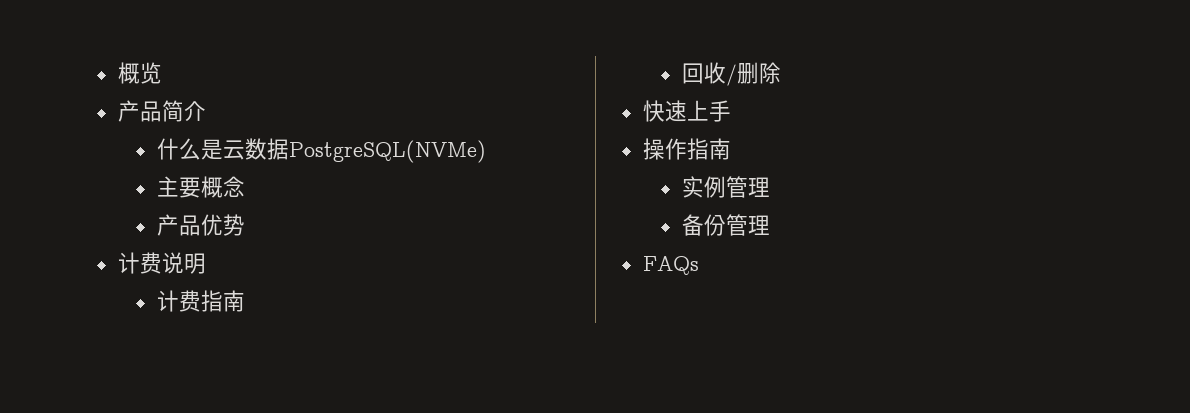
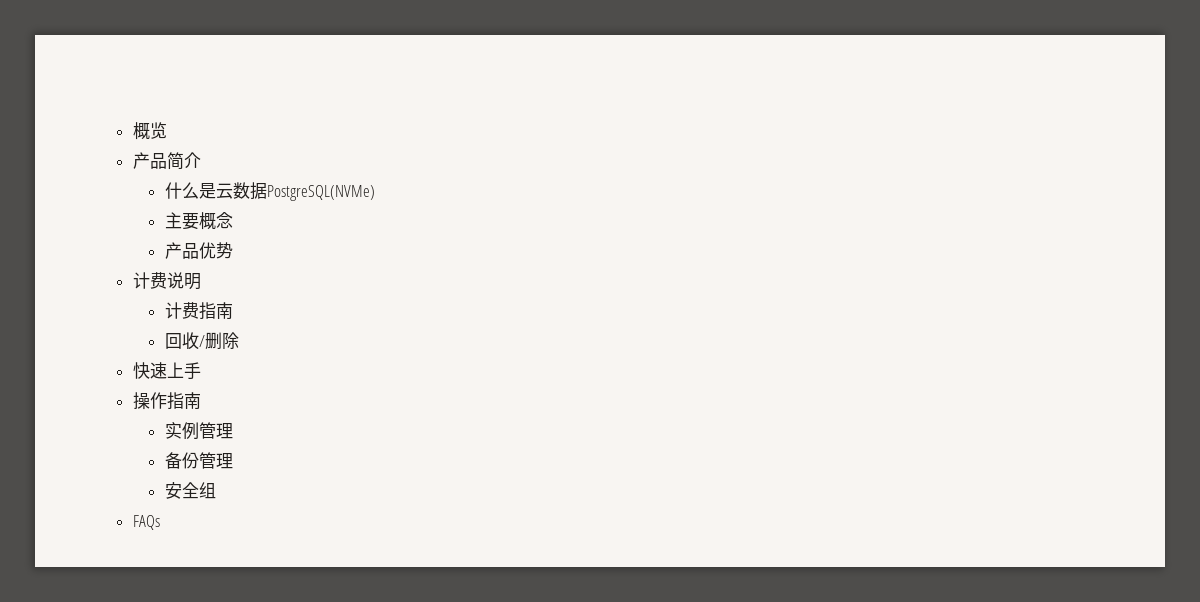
+ 安全组

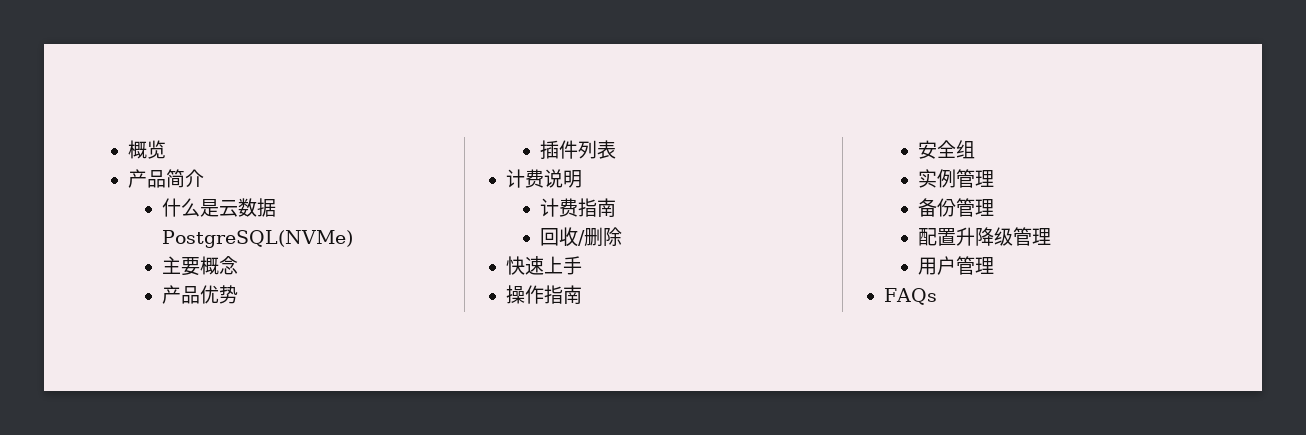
+ 插件列表
+ 安全组
- 安全组
+ 配置升降级管理
+ 用户管理

